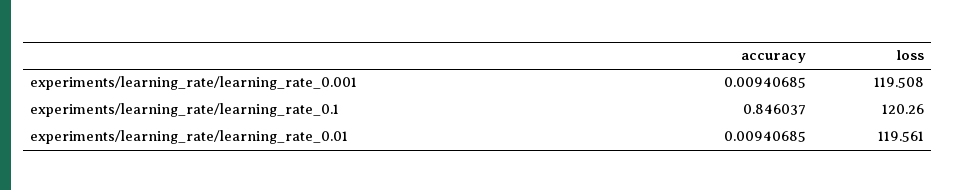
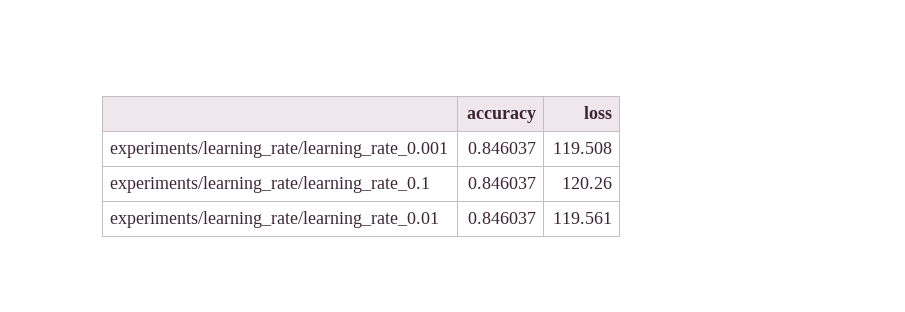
- experiments/learning_rate/learning_rate_0.001 | 0.00940685 | 119.508
+ experiments/learning_rate/learning_rate_0.001 | 0.846037 | 119.508
- experiments/learning_rate/learning_rate_0.01 | 0.00940685 | 119.561
+ experiments/learning_rate/learning_rate_0.01 | 0.846037 | 119.561

